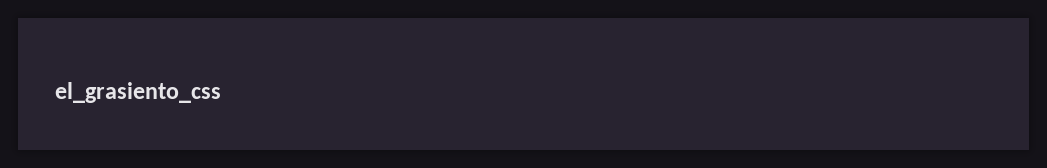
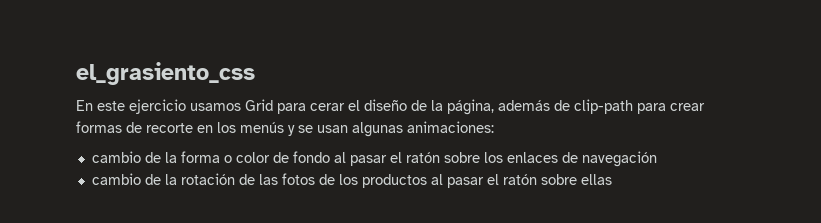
+ En este ejercicio usamos Grid para cerar el diseño de la página, además de clip-path para crear formas de recorte en los menús y se usan algunas animaciones:
+ cambio de la forma o color de fondo al pasar el ratón sobre los enlaces de navegación
+ cambio de la rotación de las fotos de los productos al pasar el ratón sobre ellas

